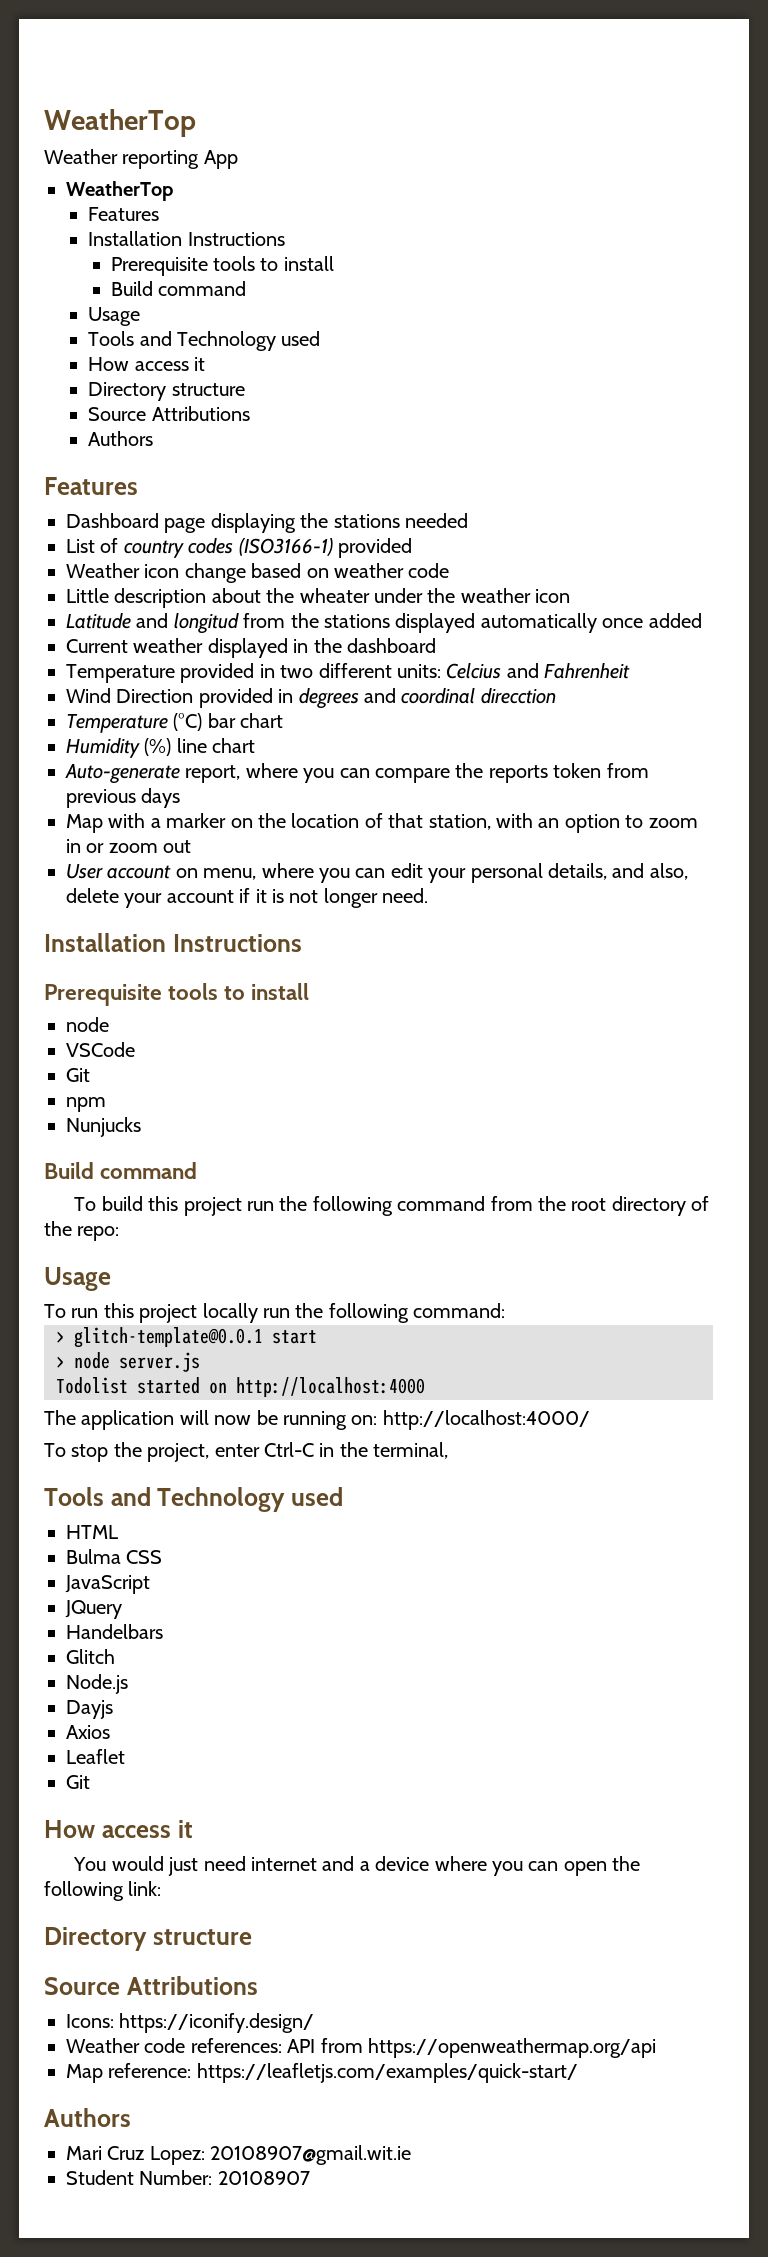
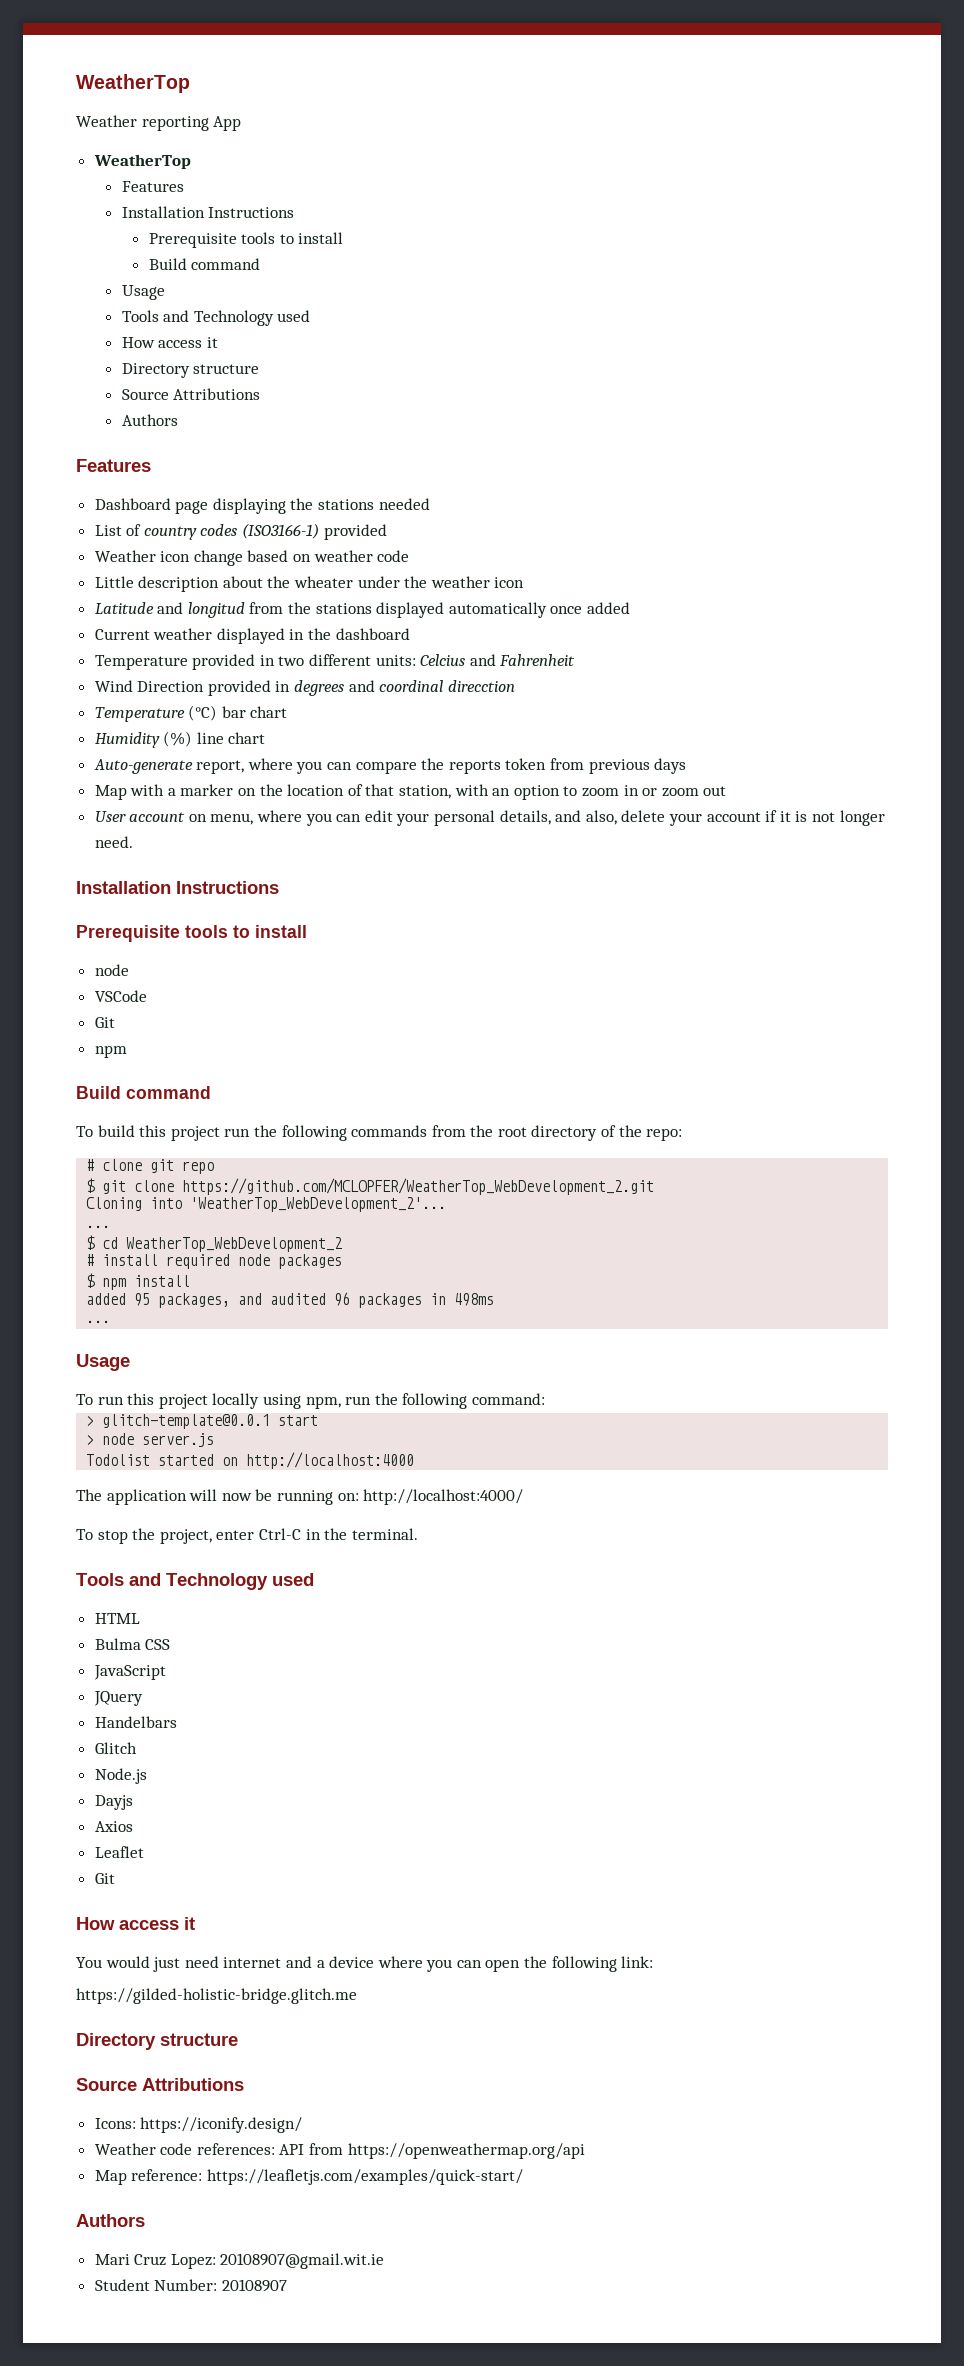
- Nunjucks
- To build this project run the following command from the root directory of the repo:
+ To build this project run the following commands from the root directory of the repo:
+ # clone git repo
+ $ git clone https://github.com/MCLOPFER/WeatherTop_WebDevelopment_2.git
+ Cloning into 'WeatherTop_WebDevelopment_2'...
+ ...
+ $ cd WeatherTop_WebDevelopment_2
+ # install required node packages
+ $ npm install
+ added 95 packages, and audited 96 packages in 498ms
+ ...
- To run this project locally run the following command:
+ To run this project locally using npm, run the following command:
- To stop the project, enter Ctrl-C in the terminal,
+ To stop the project, enter Ctrl-C in the terminal.
+ https://gilded-holistic-bridge.glitch.me

